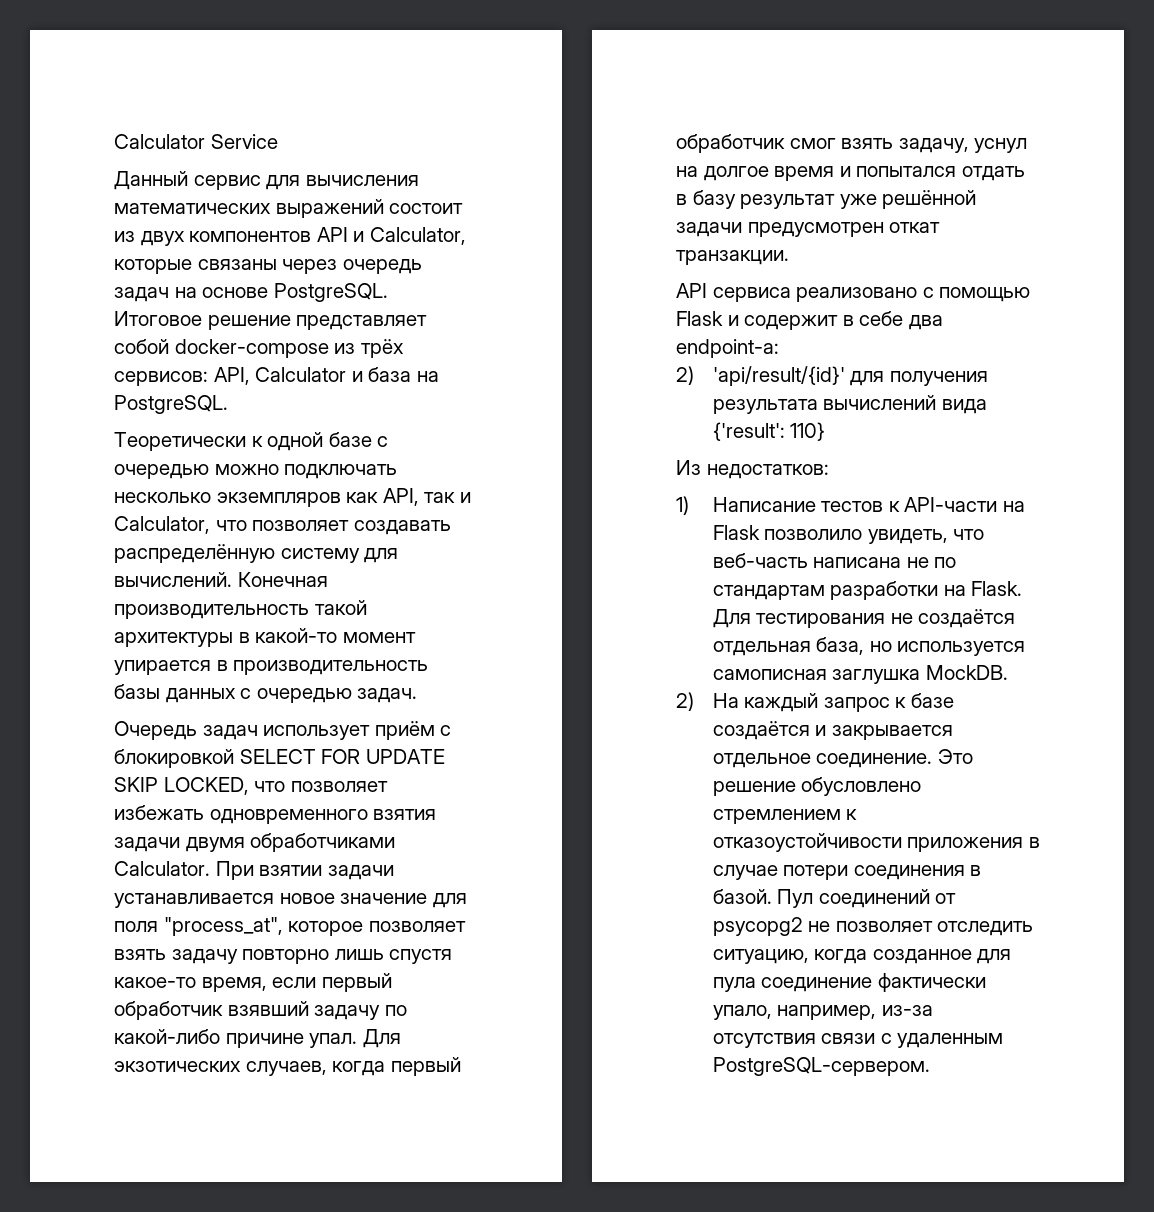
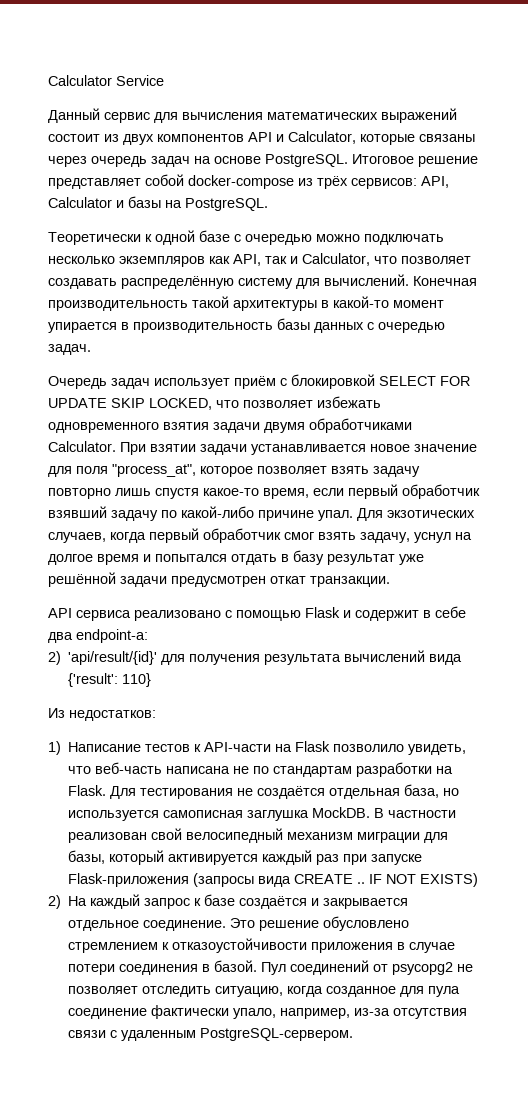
- Итоговое решение представляет собой docker-compose из трёх сервисов: API, Calculator и база на PostgreSQL.
+ Итоговое решение представляет собой docker-compose из трёх сервисов: API, Calculator и базы на PostgreSQL.
+ В частности реализован свой велосипедный механизм миграции для базы, который активируется каждый раз при запуске Flask-приложения (запросы вида CREATE .. IF NOT EXISTS)

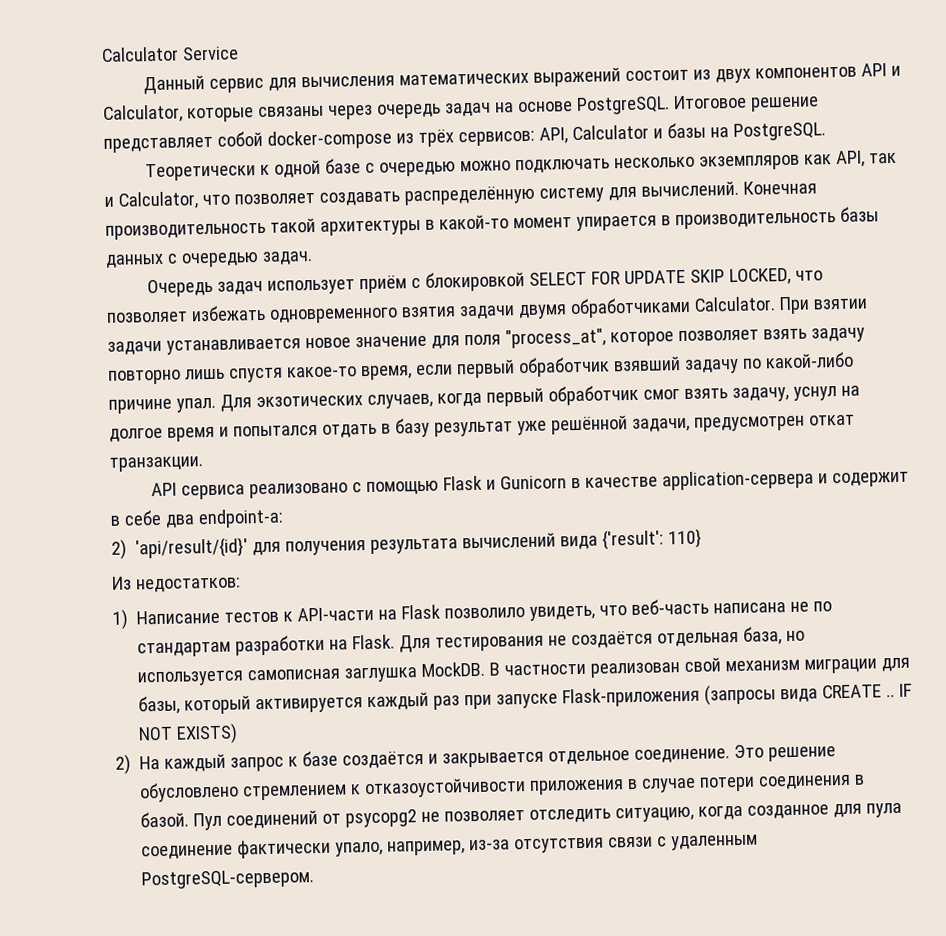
- Для экзотических случаев, когда первый обработчик смог взять задачу, уснул на долгое время и попытался отдать в базу результат уже решённой задачи предусмотрен откат транзакции.
+ Для экзотических случаев, когда первый обработчик смог взять задачу, уснул на долгое время и попытался отдать в базу результат уже решённой задачи, предусмотрен откат транзакции.
- API сервиса реализовано с помощью Flask и содержит в себе два endpoint-а:
+ API сервиса реализовано с помощью Flask и Gunicorn в качестве application-сервера и содержит в себе два endpoint-а:
- В частности реализован свой велосипедный механизм миграции для базы, который активируется каждый раз при запуске Flask-приложения (запросы вида CREATE ..
+ В частности реализован свой механизм миграции для базы, который активируется каждый раз при запуске Flask-приложения (запросы вида CREATE ..

